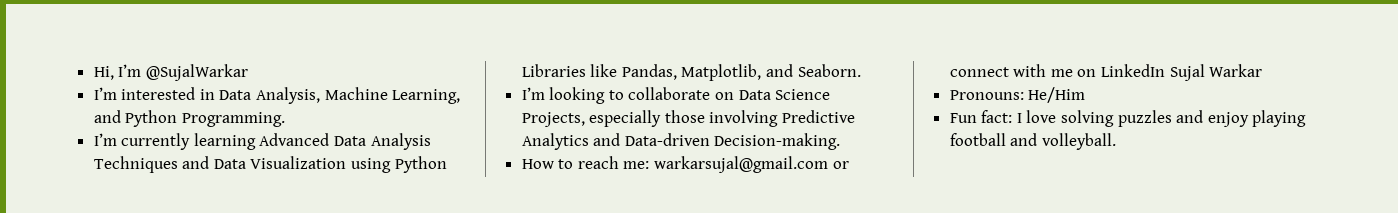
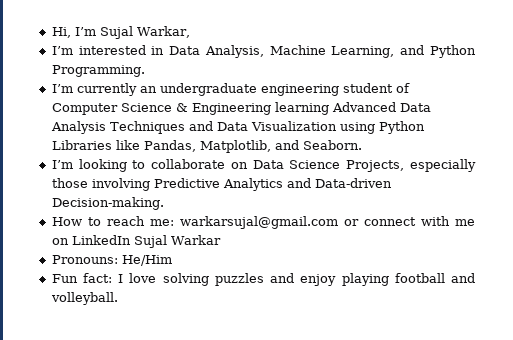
- Hi, I’m @SujalWarkar
+ Hi, I’m Sujal Warkar,
- I’m currently learning Advanced Data Analysis Techniques and Data Visualization using Python Libraries like Pandas, Matplotlib, and Seaborn.
+ I’m currently an undergraduate engineering student of Computer Science & Engineering learning Advanced Data Analysis Techniques and Data Visualization using Python Libraries like Pandas, Matplotlib, and Seaborn.

